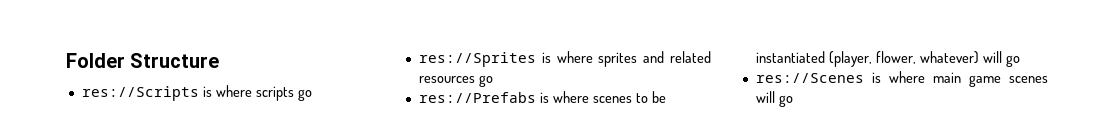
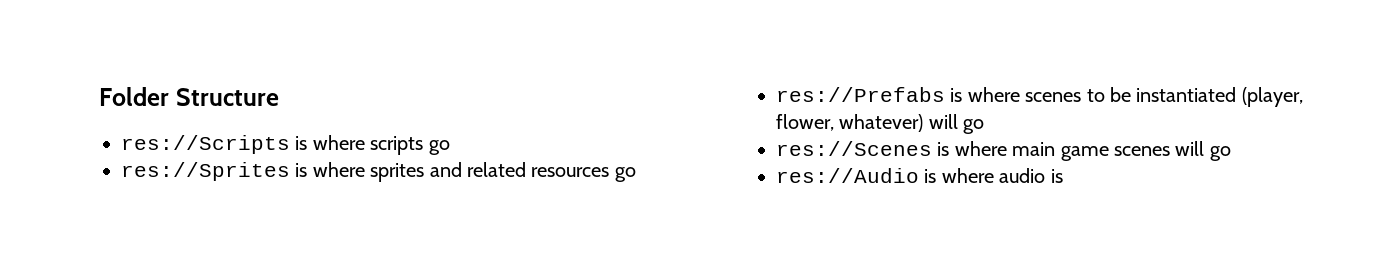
+ res://Audio is where audio is

